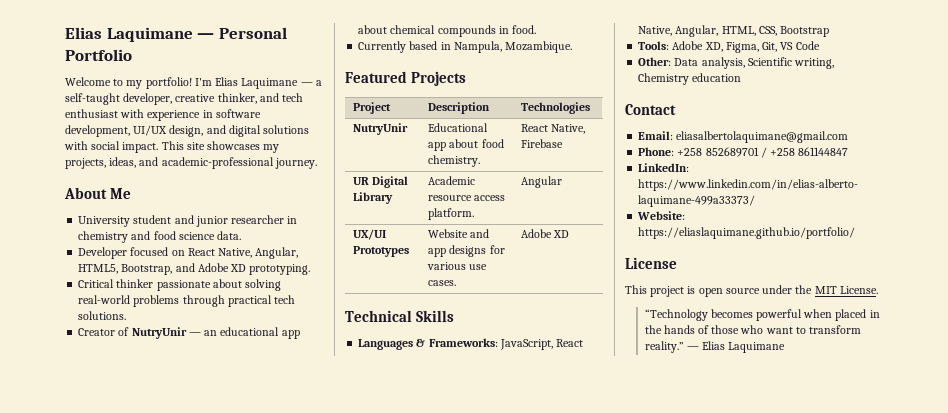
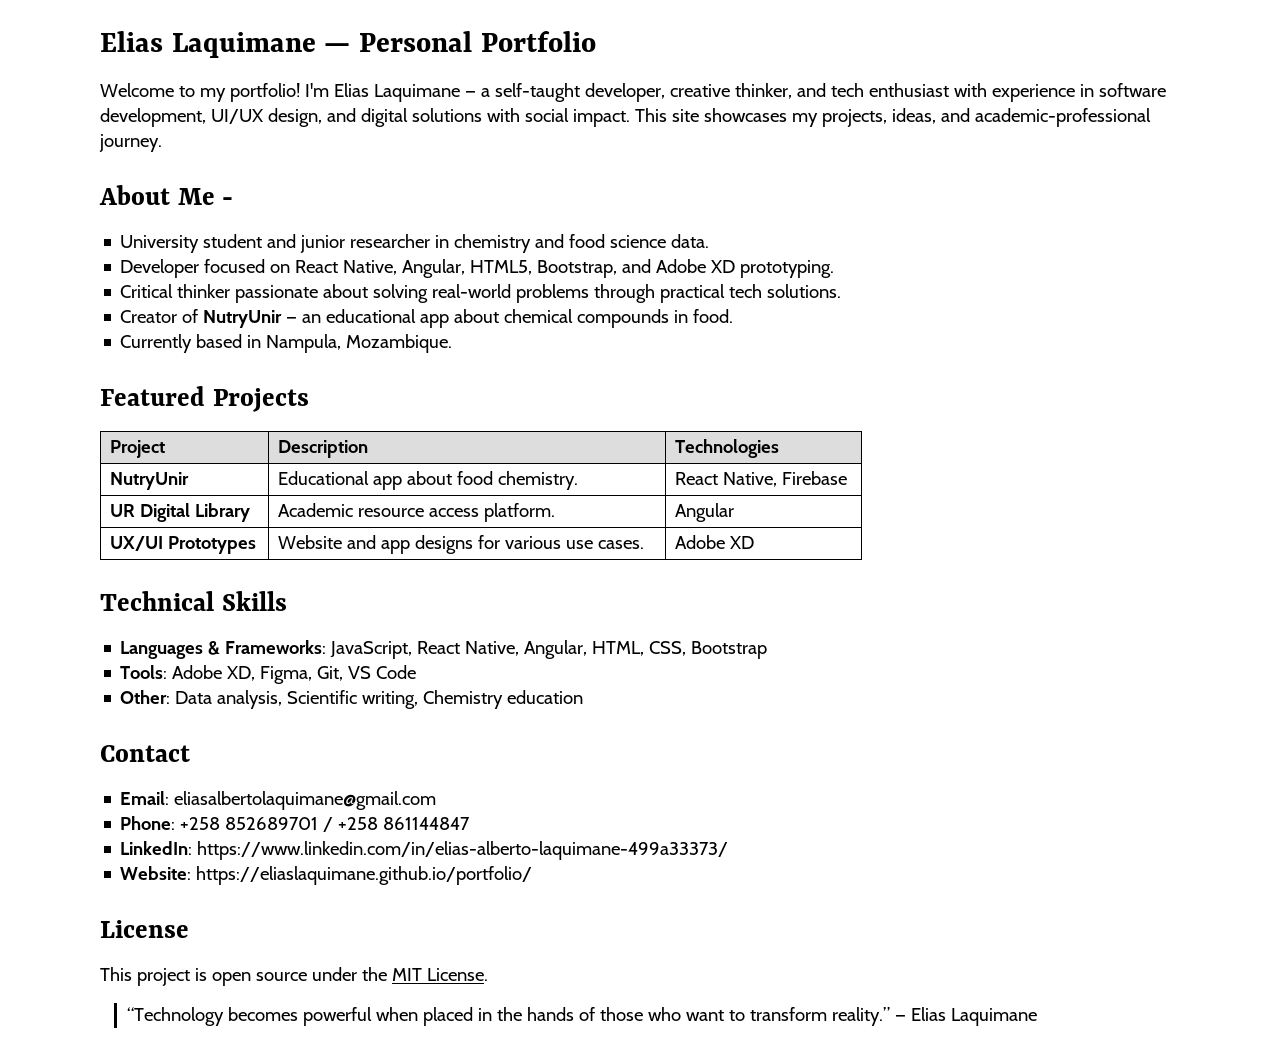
- About Me
+ About Me -

